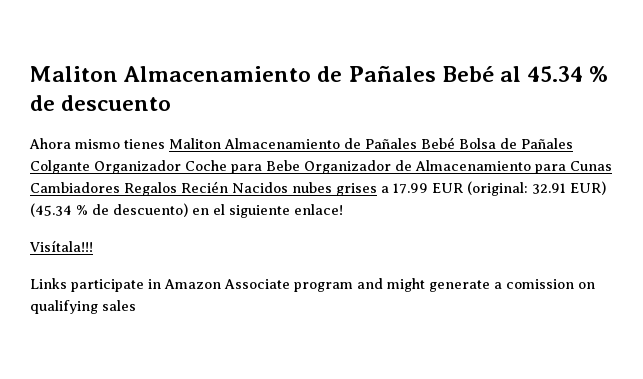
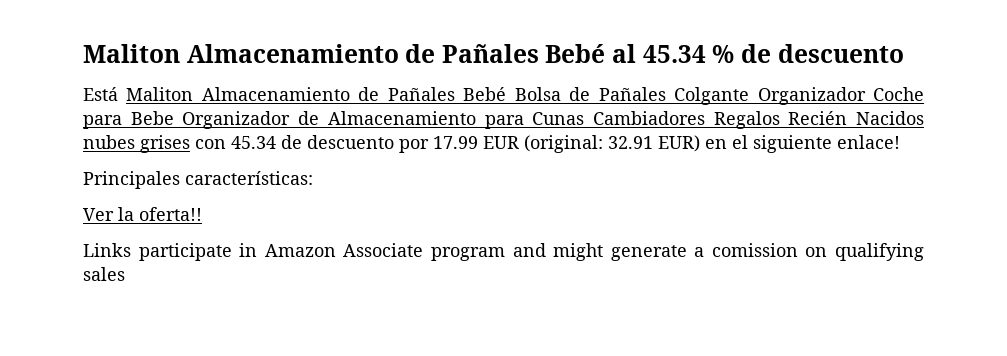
- Ahora mismo tienes Maliton Almacenamiento de Pañales Bebé Bolsa de Pañales Colgante Organizador Coche para Bebe Organizador de Almacenamiento para Cunas Cambiadores Regalos Recién Nacidos nubes grises a 17.99 EUR (original: 32.91 EUR) (45.34 % de descuento) en el siguiente enlace!
+ Está Maliton Almacenamiento de Pañales Bebé Bolsa de Pañales Colgante Organizador Coche para Bebe Organizador de Almacenamiento para Cunas Cambiadores Regalos Recién Nacidos nubes grises con 45.34 de descuento por 17.99 EUR (original: 32.91 EUR) en el siguiente enlace!
- Visítala!!!
+ Principales características:
+ Ver la oferta!!

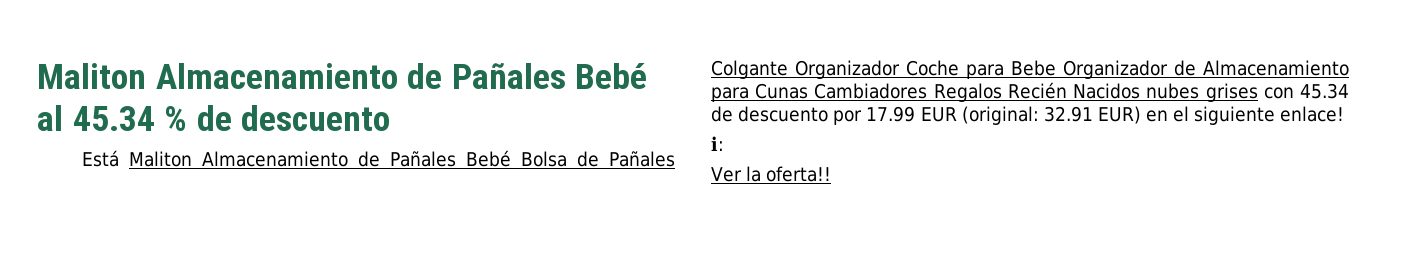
- Principales características:
+ ℹ:
- Links participate in Amazon Associate program and might generate a comission on qualifying sales

